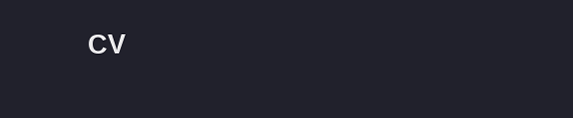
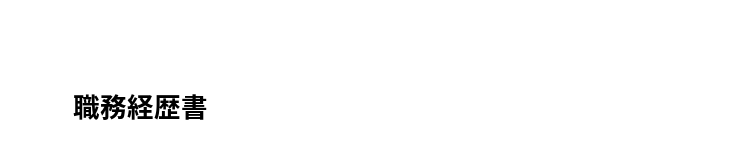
- CV
+ 職務経歴書

